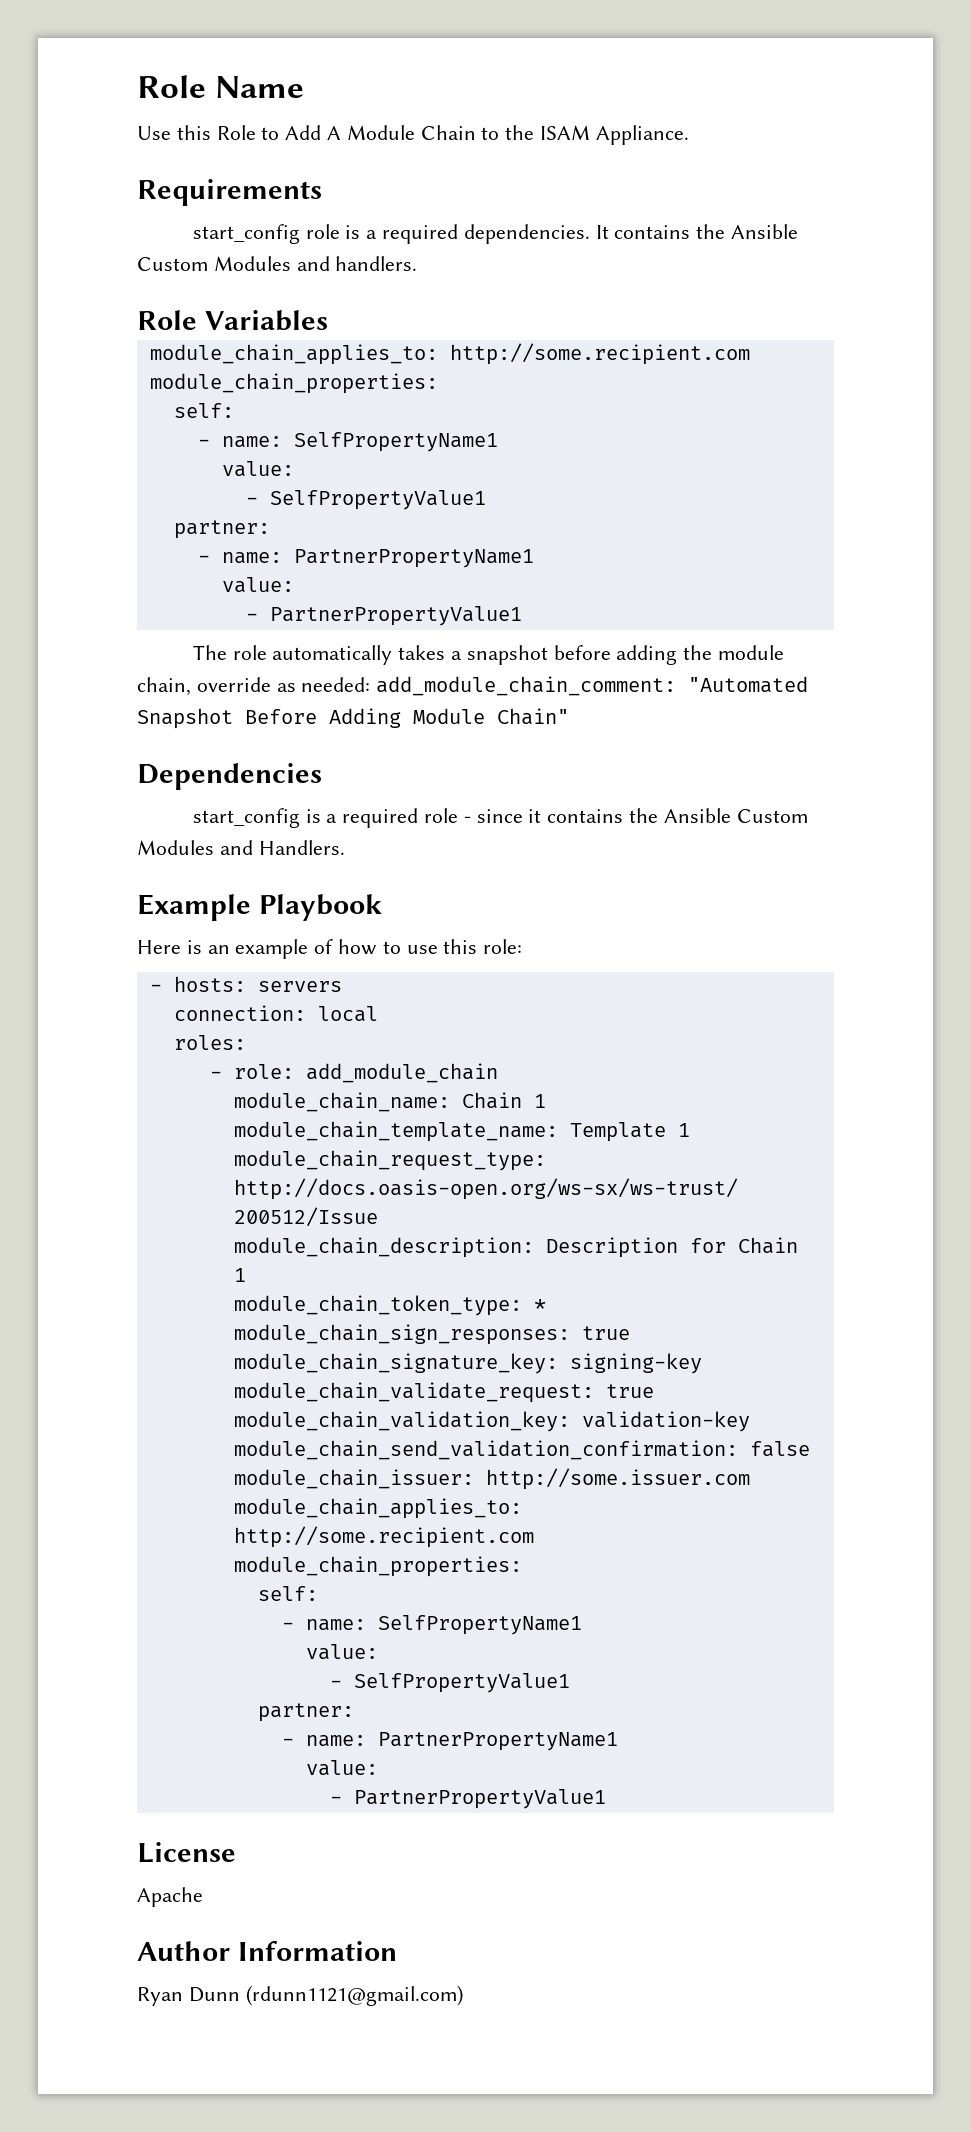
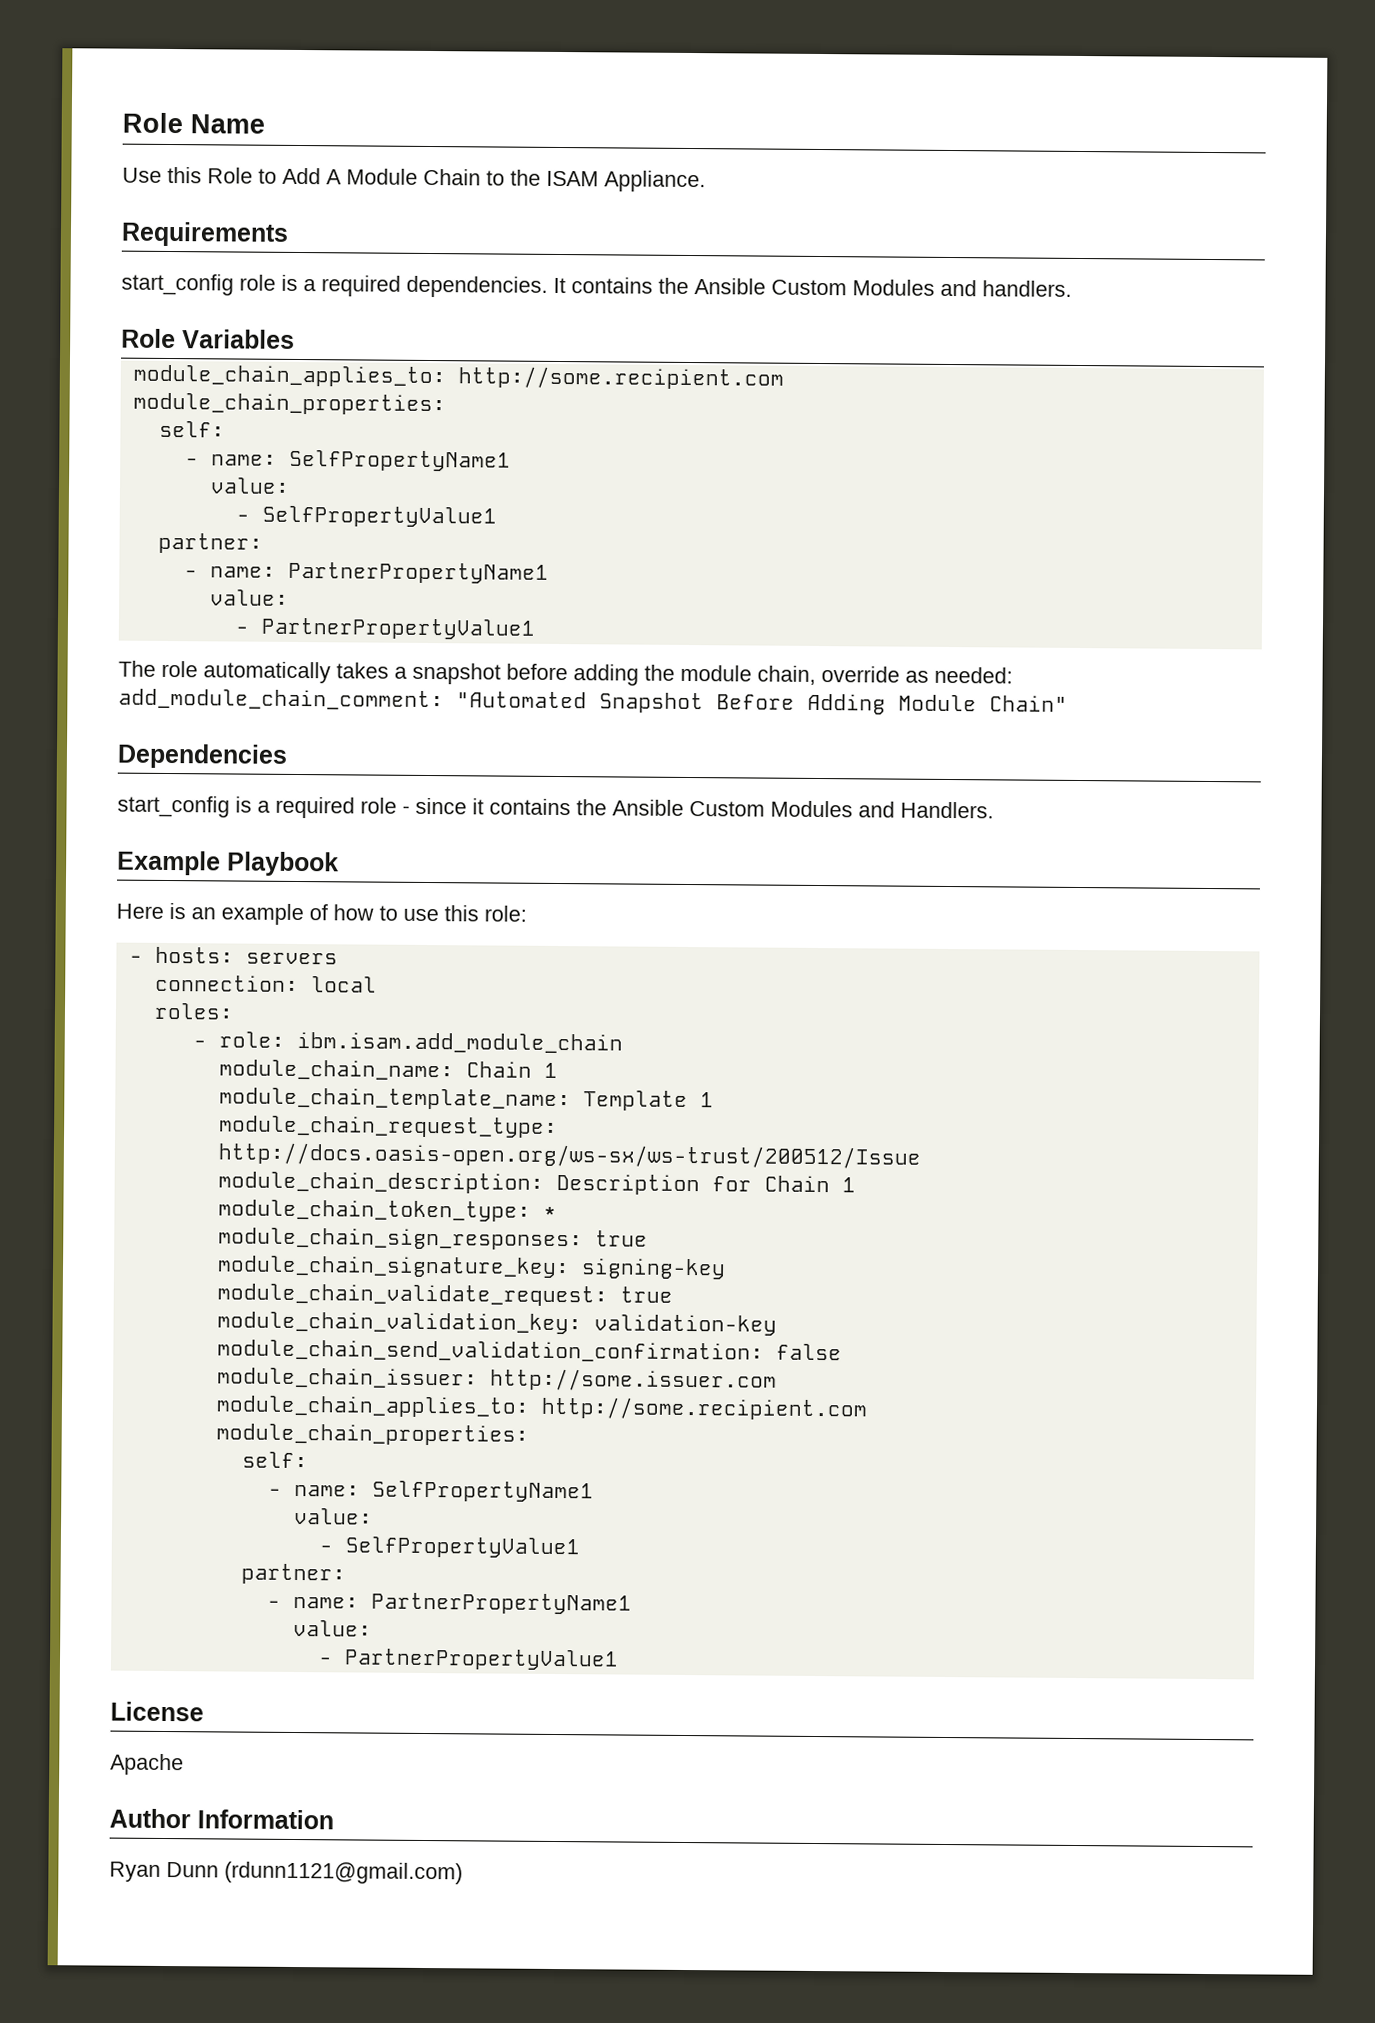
- - role: add_module_chain
+ - role: ibm.isam.add_module_chain

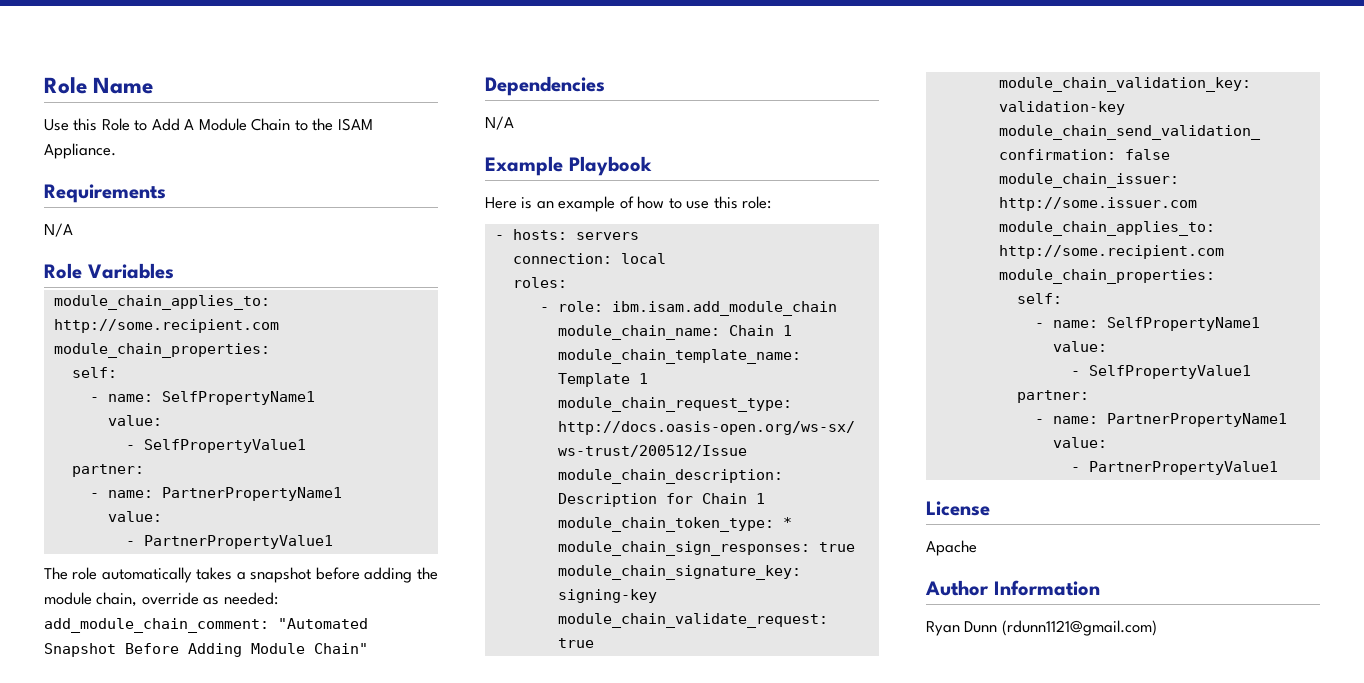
  Requirements
- start_config role is a required dependencies. It contains the Ansible Custom Modules and handlers.
+ N/A
  Dependencies
- start_config is a required role - since it contains the Ansible Custom Modules and Handlers.
+ N/A

